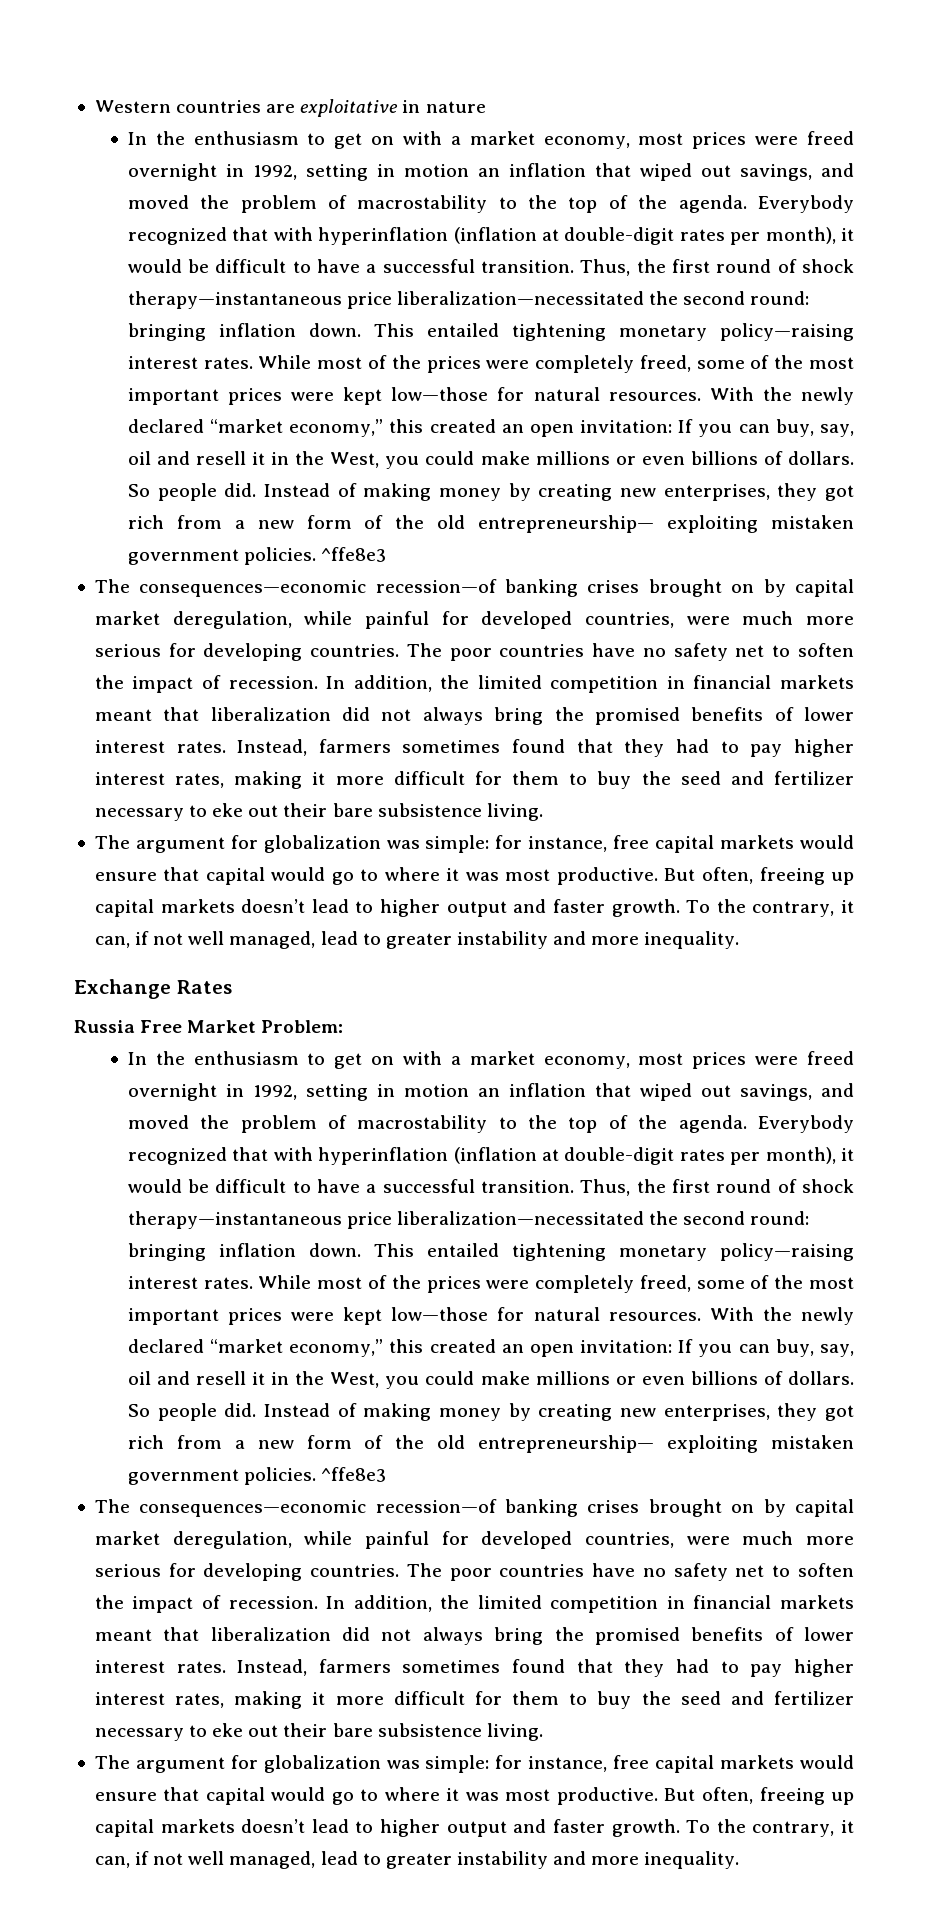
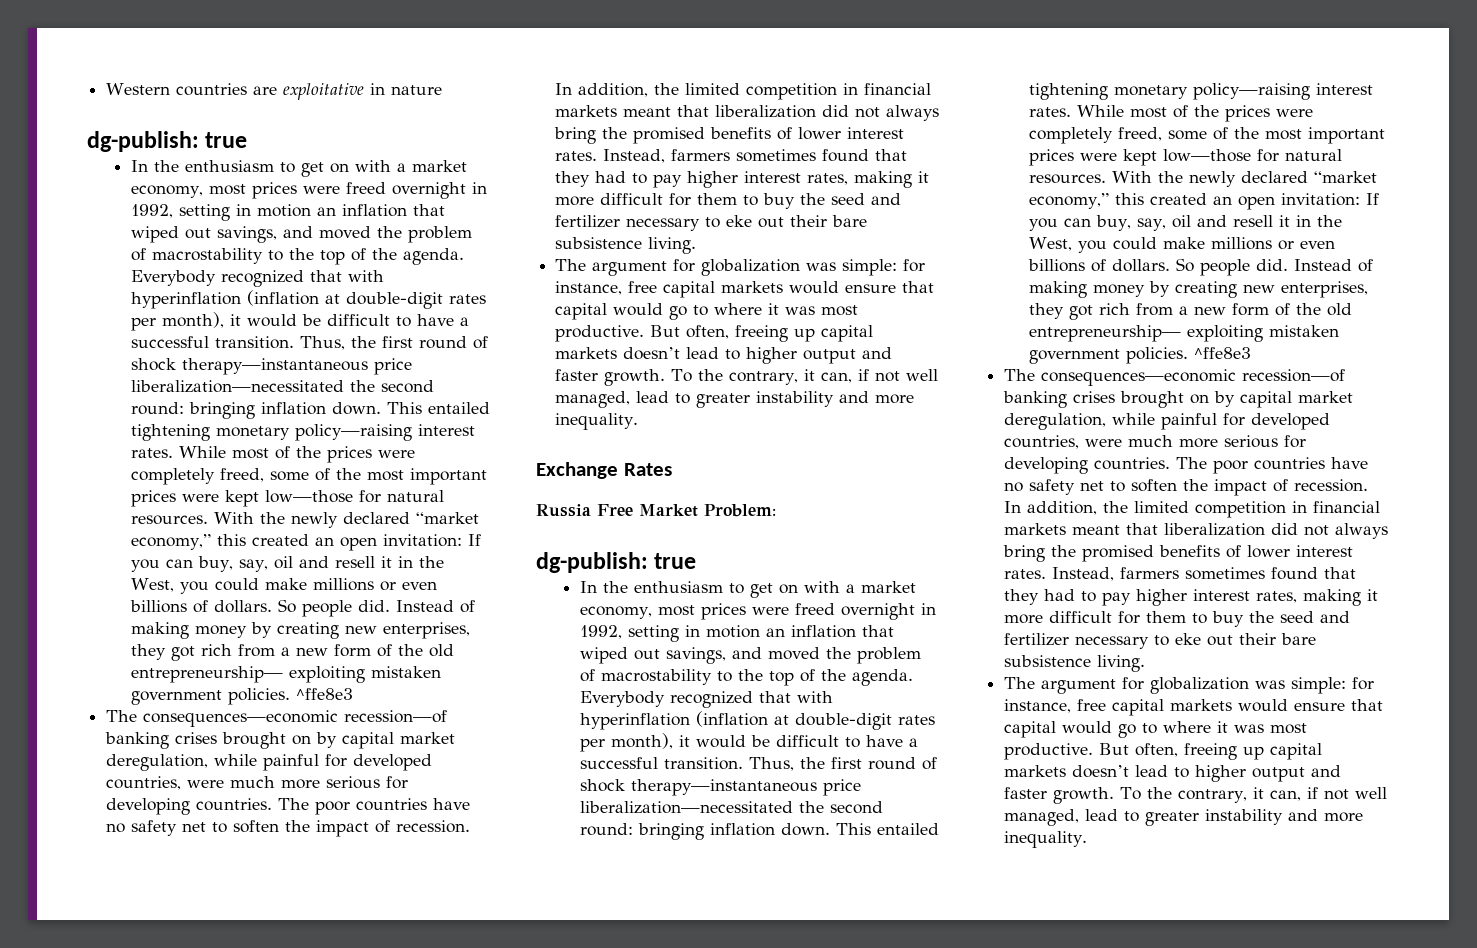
  Western countries are exploitative in nature
+ dg-publish: true
  Russia Free Market Problem:
+ dg-publish: true

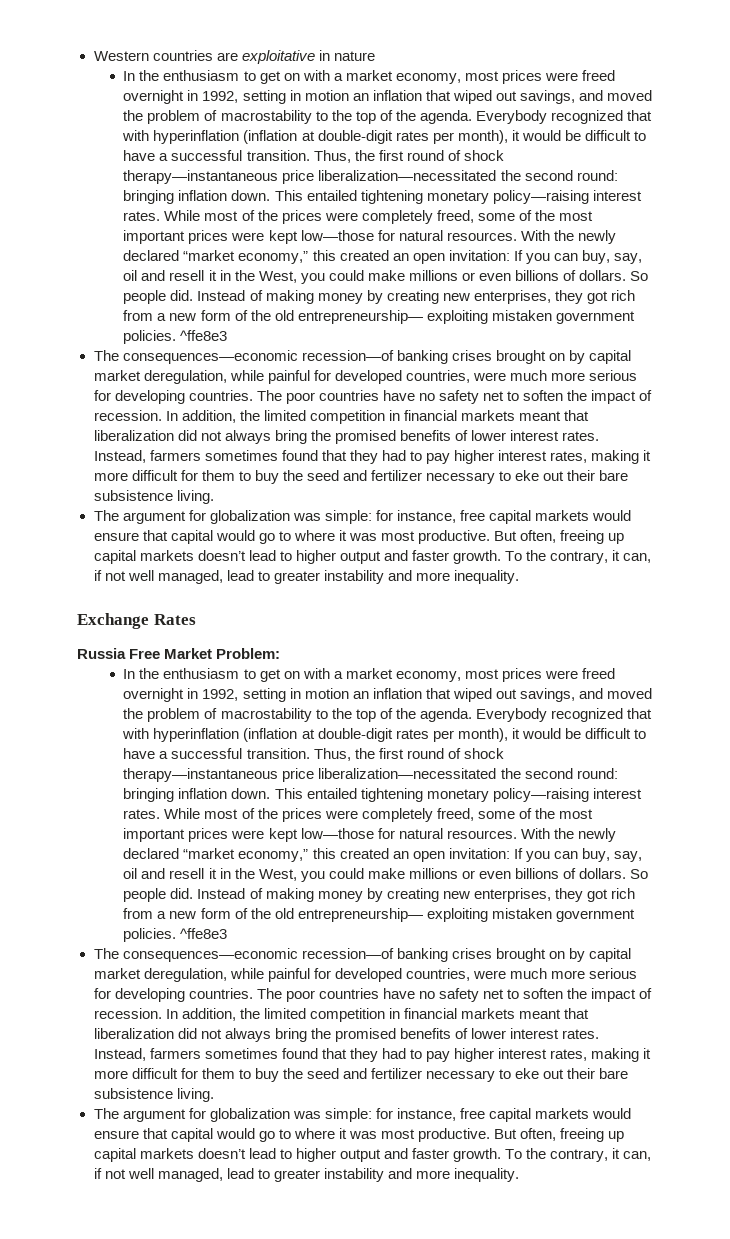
  Western countries are exploitative in nature
- dg-publish: true
  Russia Free Market Problem:
- dg-publish: true

